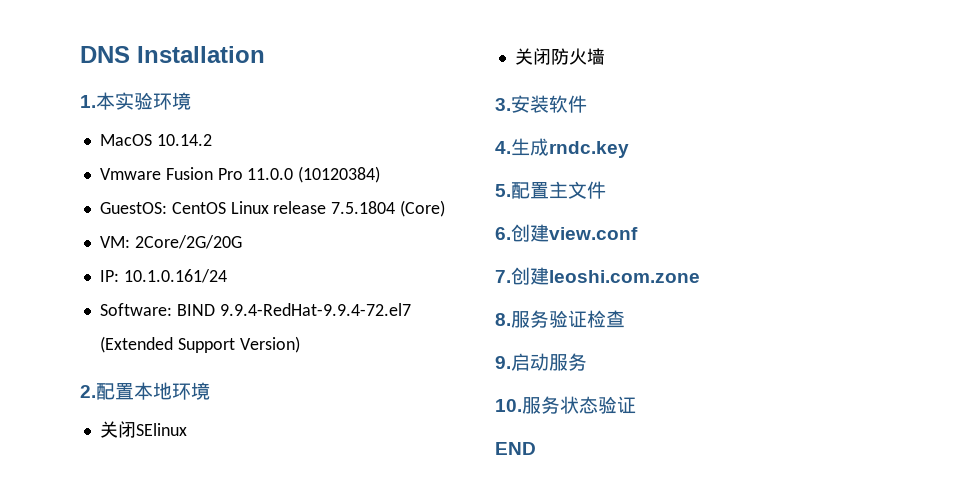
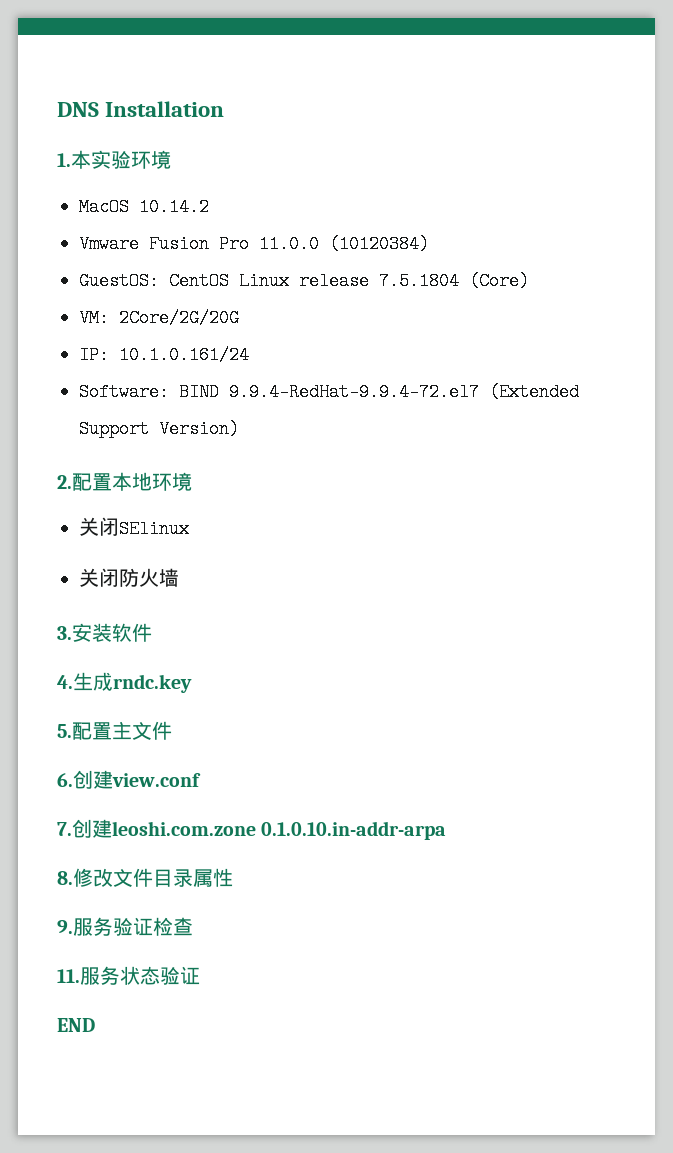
- 7.创建leoshi.com.zone
+ 7.创建leoshi.com.zone 0.1.0.10.in-addr-arpa
- 8.服务验证检查
+ 8.修改文件目录属性
+ 9.服务验证检查
- 9.启动服务
- 10.服务状态验证
+ 11.服务状态验证

